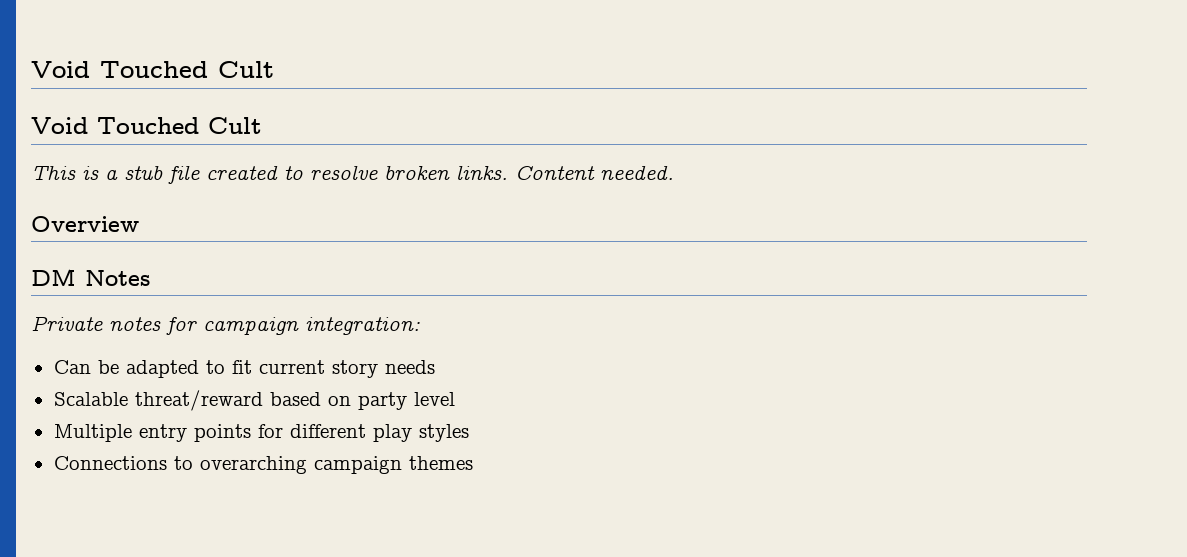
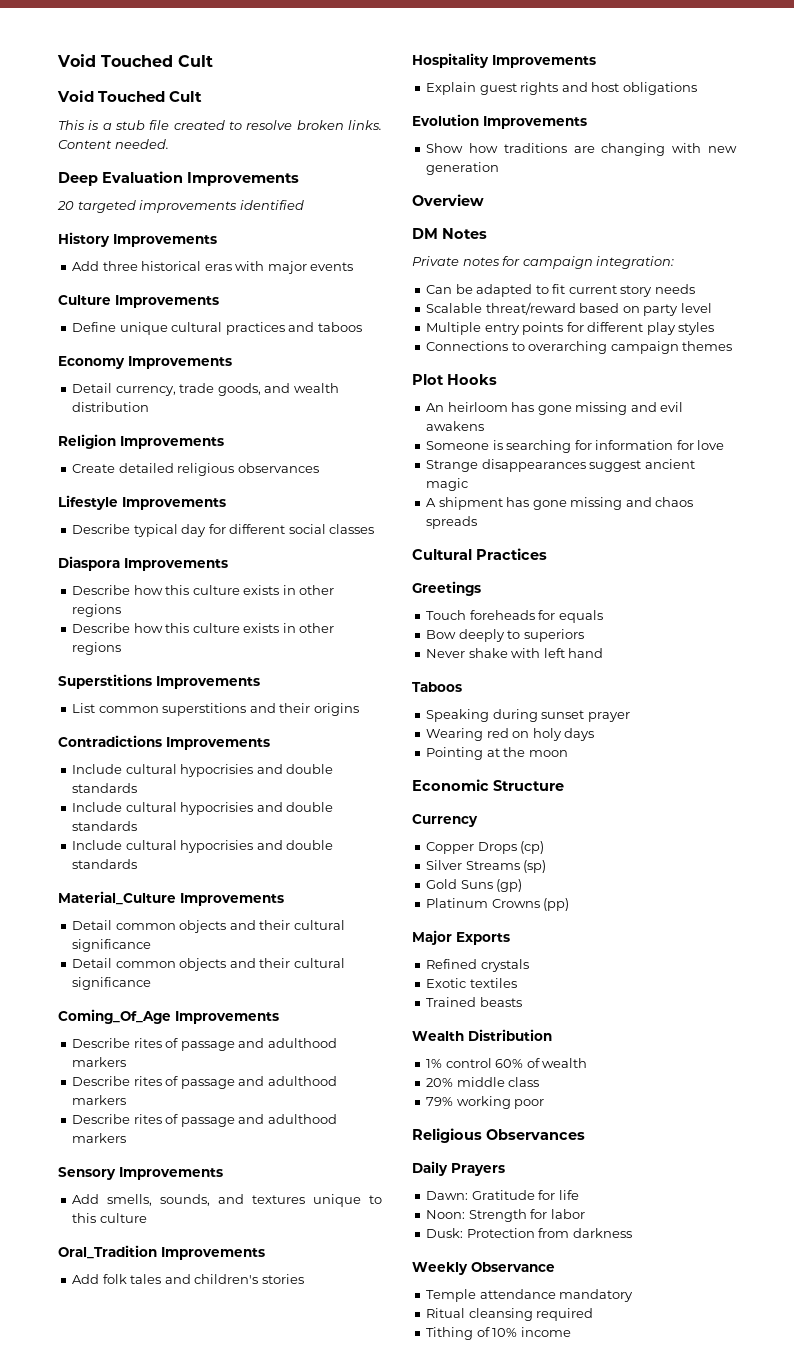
+ Deep Evaluation Improvements
+ 20 targeted improvements identified
+ History Improvements
+ Add three historical eras with major events
+ Culture Improvements
+ Define unique cultural practices and taboos
+ Economy Improvements
+ Detail currency, trade goods, and wealth distribution
+ Religion Improvements
+ Create detailed religious observances
+ Lifestyle Improvements
+ Describe typical day for different social classes
+ Diaspora Improvements
+ Describe how this culture exists in other regions
+ Describe how this culture exists in other regions
+ Superstitions Improvements
+ List common superstitions and their origins
+ Contradictions Improvements
+ Include cultural hypocrisies and double standards
+ Include cultural hypocrisies and double standards
+ Include cultural hypocrisies and double standards
+ Material_Culture Improvements
+ Detail common objects and their cultural significance
+ Detail common objects and their cultural significance
+ Coming_Of_Age Improvements
+ Describe rites of passage and adulthood markers
+ Describe rites of passage and adulthood markers
+ Describe rites of passage and adulthood markers
+ Sensory Improvements
+ Add smells, sounds, and textures unique to this culture
+ Oral_Tradition Improvements
+ Add folk tales and children's stories
+ Hospitality Improvements
+ Explain guest rights and host obligations
+ Evolution Improvements
+ Show how traditions are changing with new generation
+ Plot Hooks
+ An heirloom has gone missing and evil awakens
+ Someone is searching for information for love
+ Strange disappearances suggest ancient magic
+ A shipment has gone missing and chaos spreads
+ Cultural Practices
+ Greetings
+ Touch foreheads for equals
+ Bow deeply to superiors
+ Never shake with left hand
+ Taboos
+ Speaking during sunset prayer
+ Wearing red on holy days
+ Pointing at the moon
+ Economic Structure
+ Currency
+ Copper Drops (cp)
+ Silver Streams (sp)
+ Gold Suns (gp)
+ Platinum Crowns (pp)
+ Major Exports
+ Refined crystals
+ Exotic textiles
+ Trained beasts
+ Wealth Distribution
+ 1% control 60% of wealth
+ 20% middle class
+ 79% working poor
+ Religious Observances
+ Daily Prayers
+ Dawn: Gratitude for life
+ Noon: Strength for labor
+ Dusk: Protection from darkness
+ Weekly Observance
+ Temple attendance mandatory
+ Ritual cleansing required
+ Tithing of 10% income

